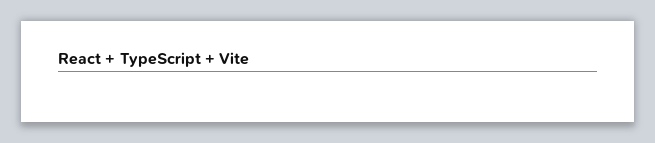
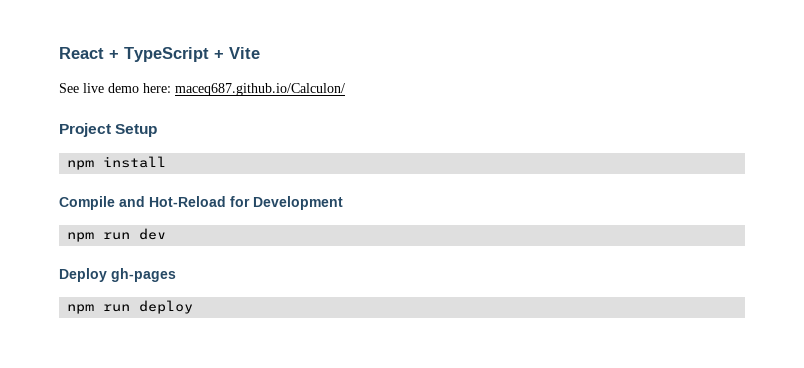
+ See live demo here: maceq687.github.io/Calculon/
+ Project Setup
+ npm install
+ Compile and Hot-Reload for Development
+ npm run dev
+ Deploy gh-pages
+ npm run deploy

